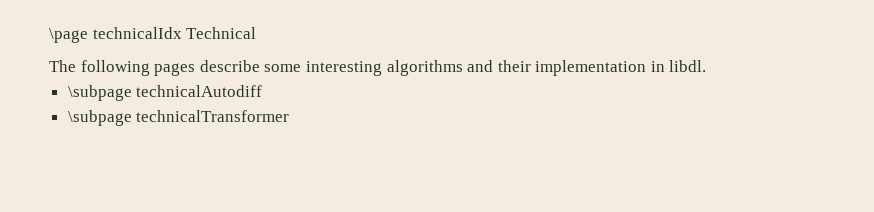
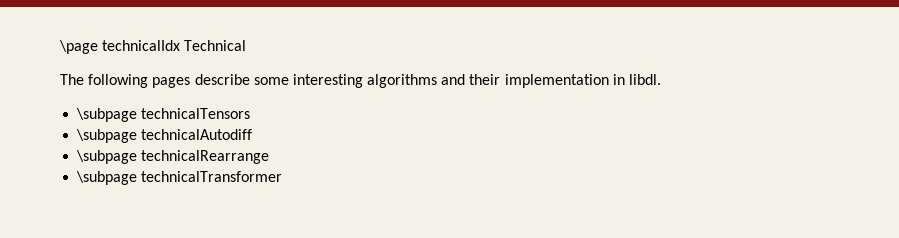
+ \subpage technicalTensors
+ \subpage technicalRearrange

